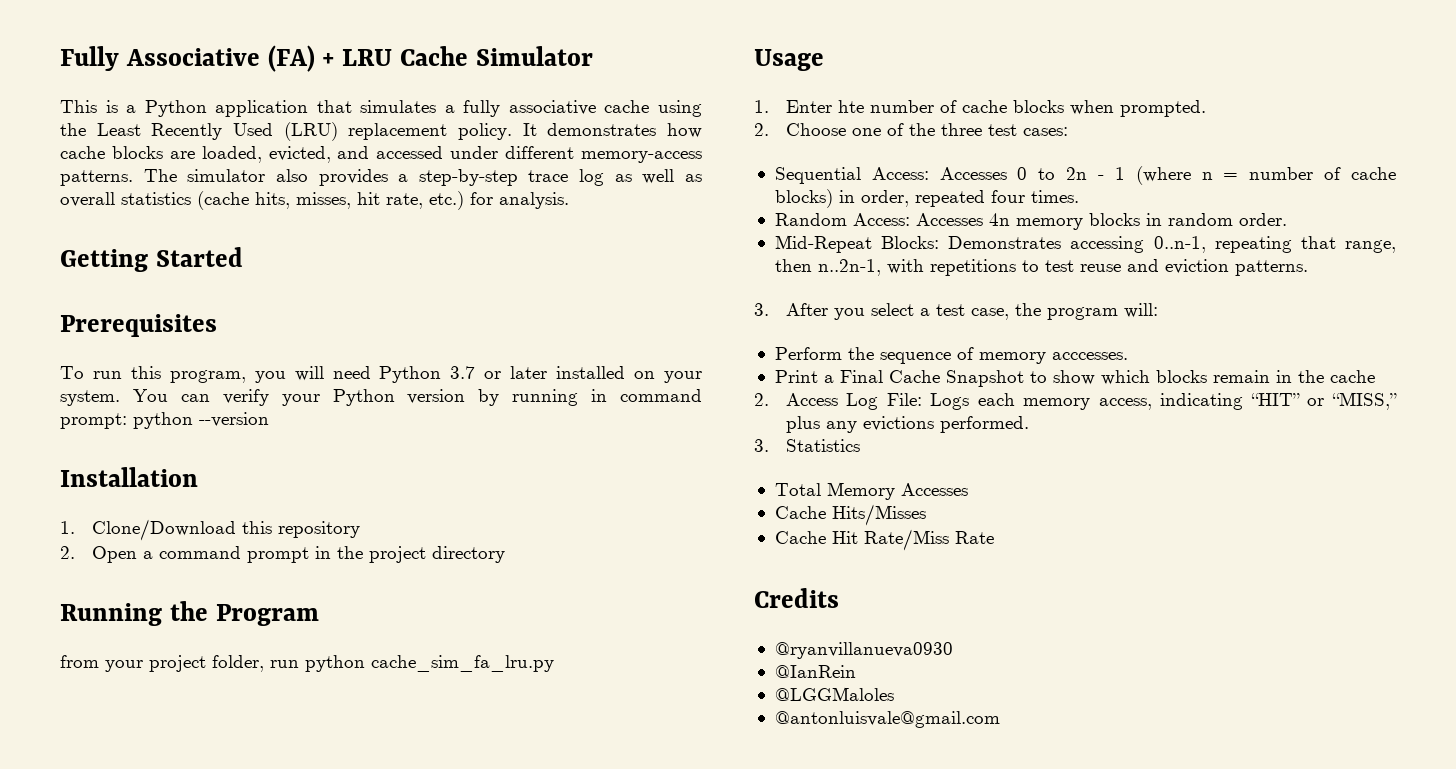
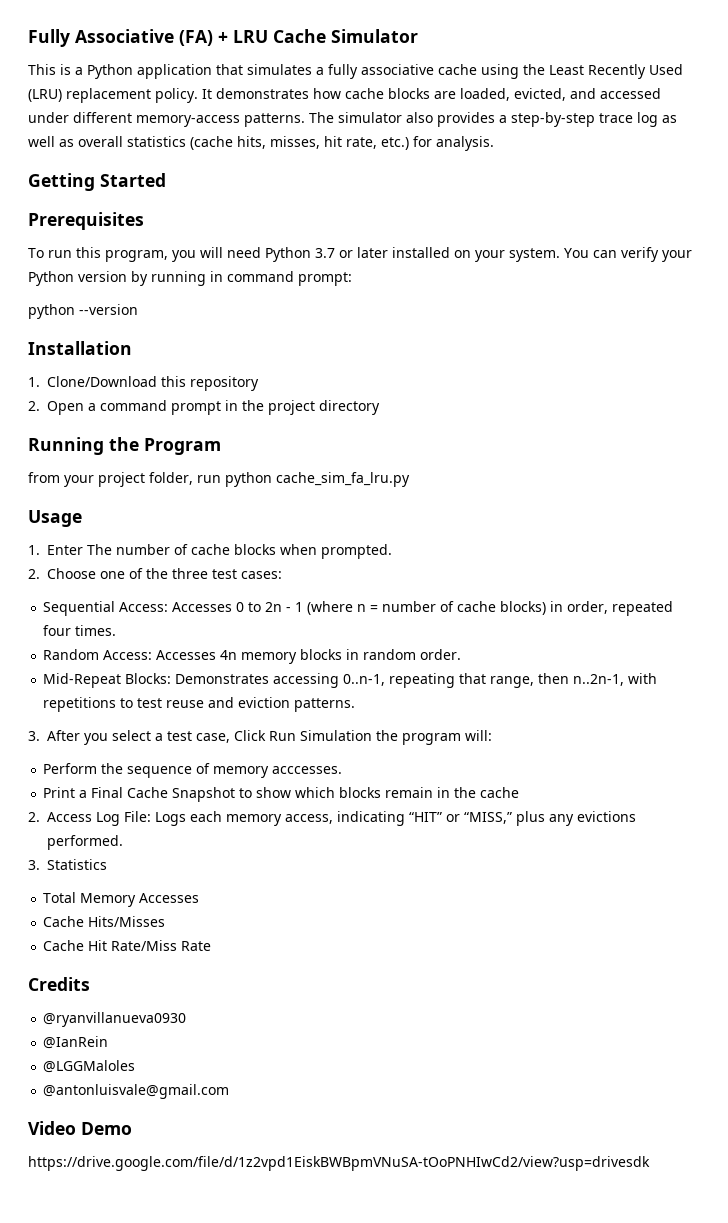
- You can verify your Python version by running in command prompt: python --version
+ You can verify your Python version by running in command prompt:
+ python --version
- 1. Enter hte number of cache blocks when prompted.
+ 1. Enter The number of cache blocks when prompted.
- 3. After you select a test case, the program will:
+ 3. After you select a test case, Click Run Simulation the program will:
+ Video Demo
+ https://drive.google.com/file/d/1z2vpd1EiskBWBpmVNuSA-tOoPNHIwCd2/view?usp=drivesdk

